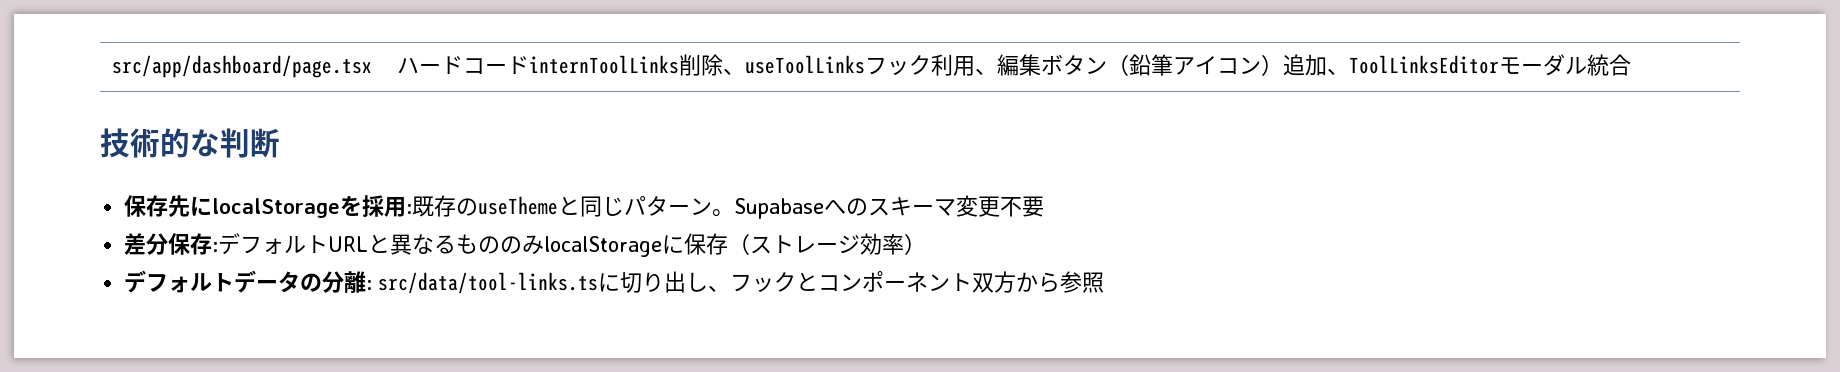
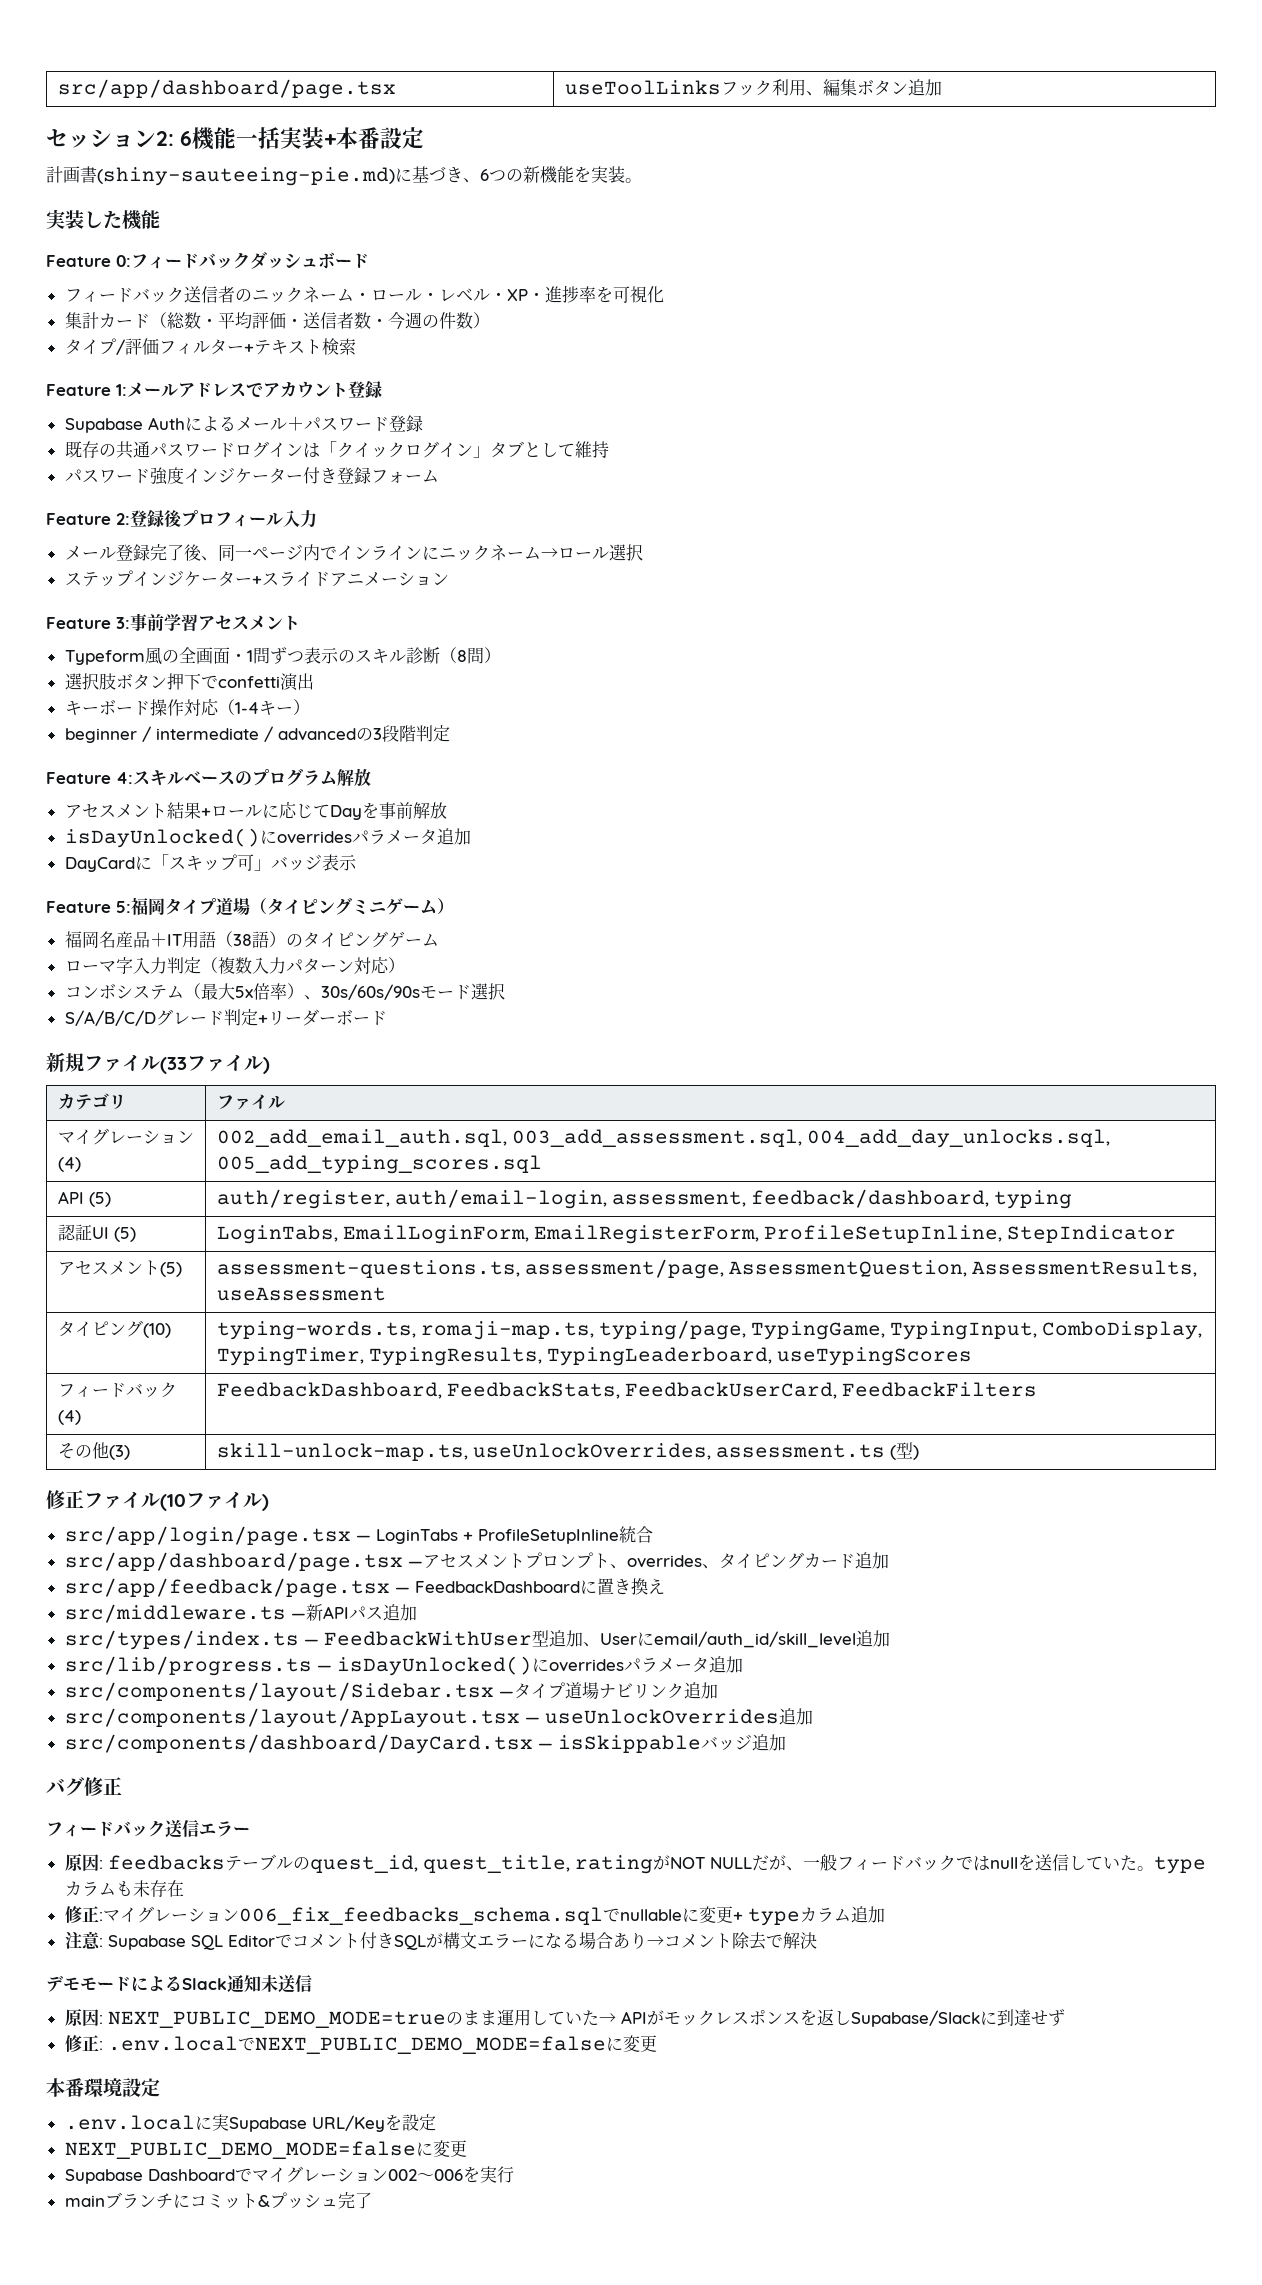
- src/app/dashboard/page.tsx | ハードコードinternToolLinks削除、useToolLinksフック利用、編集ボタン（鉛筆アイコン）追加、ToolLinksEditorモーダル統合
- 技術的な判断
- 保存先にlocalStorageを採用:既存のuseThemeと同じパターン。Supabaseへのスキーマ変更不要
- 差分保存:デフォルトURLと異なるもののみlocalStorageに保存（ストレージ効率）
- デフォルトデータの分離: src/data/tool-links.tsに切り出し、フックとコンポーネント双方から参照
+ src/app/dashboard/page.tsx | useToolLinksフック利用、編集ボタン追加
+ セッション2: 6機能一括実装+本番設定
+ 計画書(shiny-sauteeing-pie.md)に基づき、6つの新機能を実装。
+ 実装した機能
+ Feature 0:フィードバックダッシュボード
+ フィードバック送信者のニックネーム・ロール・レベル・XP・進捗率を可視化
+ 集計カード（総数・平均評価・送信者数・今週の件数）
+ タイプ/評価フィルター+テキスト検索
+ Feature 1:メールアドレスでアカウント登録
+ Supabase Authによるメール＋パスワード登録
+ 既存の共通パスワードログインは「クイックログイン」タブとして維持
+ パスワード強度インジケーター付き登録フォーム
+ Feature 2:登録後プロフィール入力
+ メール登録完了後、同一ページ内でインラインにニックネーム→ロール選択
+ ステップインジケーター+スライドアニメーション
+ Feature 3:事前学習アセスメント
+ Typeform風の全画面・1問ずつ表示のスキル診断（8問）
+ 選択肢ボタン押下でconfetti演出
+ キーボード操作対応（1-4キー）
+ beginner / intermediate / advancedの3段階判定
+ Feature 4:スキルベースのプログラム解放
+ アセスメント結果+ロールに応じてDayを事前解放
+ isDayUnlocked()にoverridesパラメータ追加
+ DayCardに「スキップ可」バッジ表示
+ Feature 5:福岡タイプ道場（タイピングミニゲーム）
+ 福岡名産品＋IT用語（38語）のタイピングゲーム
+ ローマ字入力判定（複数入力パターン対応）
+ コンボシステム（最大5x倍率）、30s/60s/90sモード選択
+ S/A/B/C/Dグレード判定+リーダーボード
+ 新規ファイル(33ファイル)
+ カテゴリ | ファイル
+ マイグレーション(4) | 002_add_email_auth.sql, 003_add_assessment.sql, 004_add_day_unlocks.sql, 005_add_typing_scores.sql
+ API (5) | auth/register, auth/email-login, assessment, feedback/dashboard, typing
+ 認証UI (5) | LoginTabs, EmailLoginForm, EmailRegisterForm, ProfileSetupInline, StepIndicator
+ アセスメント(5) | assessment-questions.ts, assessment/page, AssessmentQuestion, AssessmentResults, useAssessment
+ タイピング(10) | typing-words.ts, romaji-map.ts, typing/page, TypingGame, TypingInput, ComboDisplay, TypingTimer, TypingResults, TypingLeaderboard, useTypingScores
+ フィードバック(4) | FeedbackDashboard, FeedbackStats, FeedbackUserCard, FeedbackFilters
+ その他(3) | skill-unlock-map.ts, useUnlockOverrides, assessment.ts (型)
+ 修正ファイル(10ファイル)
+ src/app/login/page.tsx — LoginTabs + ProfileSetupInline統合
+ src/app/dashboard/page.tsx —アセスメントプロンプト、overrides、タイピングカード追加
+ src/app/feedback/page.tsx — FeedbackDashboardに置き換え
+ src/middleware.ts —新APIパス追加
+ src/types/index.ts — FeedbackWithUser型追加、Userにemail/auth_id/skill_level追加
+ src/lib/progress.ts — isDayUnlocked()にoverridesパラメータ追加
+ src/components/layout/Sidebar.tsx —タイプ道場ナビリンク追加
+ src/components/layout/AppLayout.tsx — useUnlockOverrides追加
+ src/components/dashboard/DayCard.tsx — isSkippableバッジ追加
+ バグ修正
+ フィードバック送信エラー
+ 原因: feedbacksテーブルのquest_id, quest_title, ratingがNOT NULLだが、一般フィードバックではnullを送信していた。typeカラムも未存在
+ 修正:マイグレーション006_fix_feedbacks_schema.sqlでnullableに変更+ typeカラム追加
+ 注意: Supabase SQL Editorでコメント付きSQLが構文エラーになる場合あり→コメント除去で解決
+ デモモードによるSlack通知未送信
+ 原因: NEXT_PUBLIC_DEMO_MODE=trueのまま運用していた→ APIがモックレスポンスを返しSupabase/Slackに到達せず
+ 修正: .env.localでNEXT_PUBLIC_DEMO_MODE=falseに変更
+ 本番環境設定
+ .env.localに実Supabase URL/Keyを設定
+ NEXT_PUBLIC_DEMO_MODE=falseに変更
+ Supabase Dashboardでマイグレーション002〜006を実行
+ mainブランチにコミット&プッシュ完了

